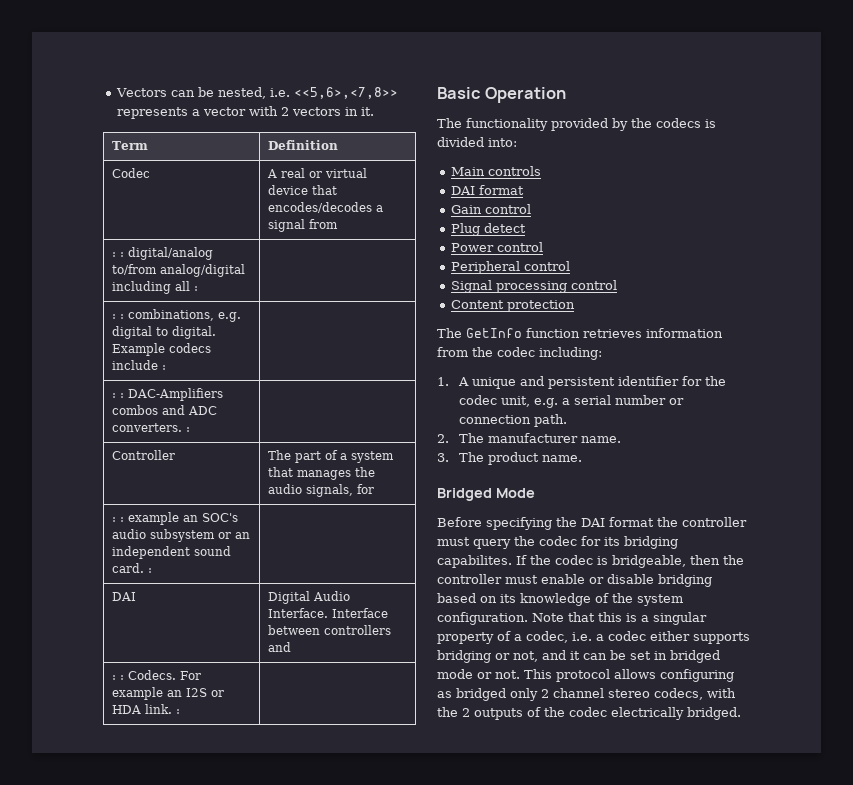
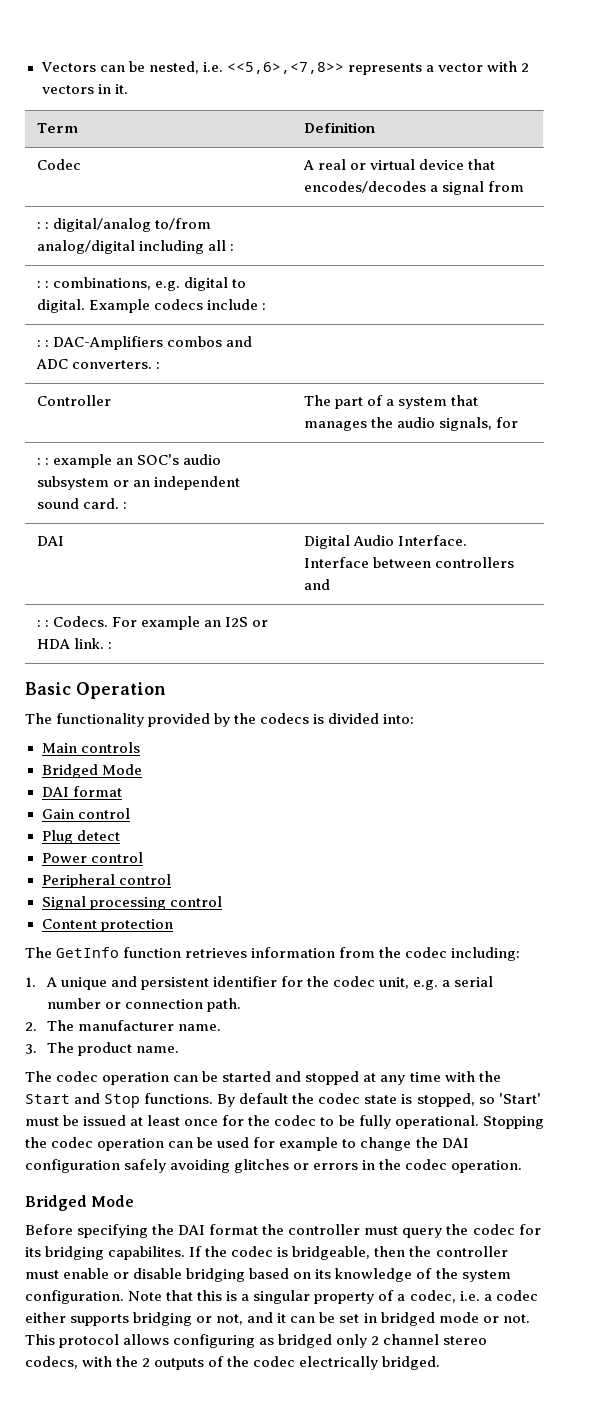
  Main controls
+ Bridged Mode
+ The codec operation can be started and stopped at any time with the Start and Stop functions. By default the codec state is stopped, so 'Start' must be issued at least once for the codec to be fully operational. Stopping the codec operation can be used for example to change the DAI configuration safely avoiding glitches or errors in the codec operation.

